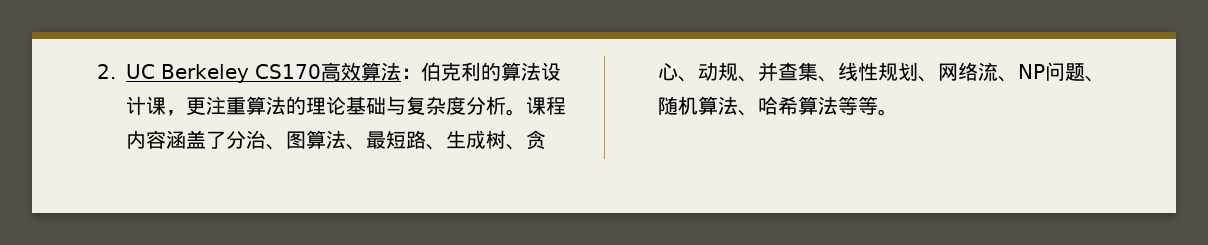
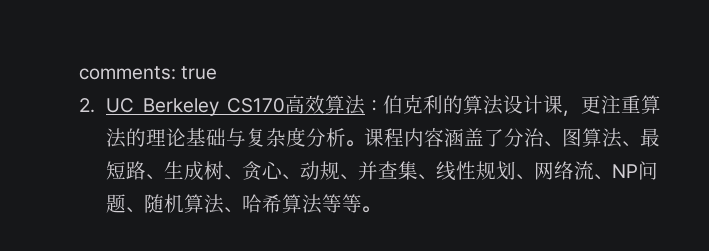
+ comments: true

